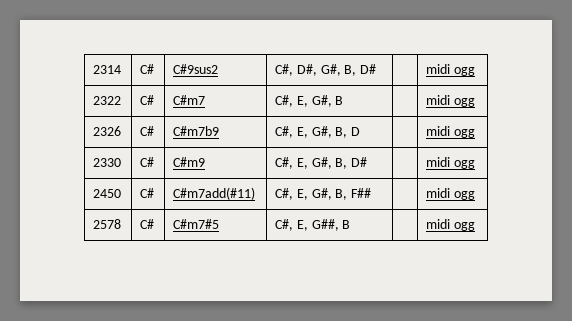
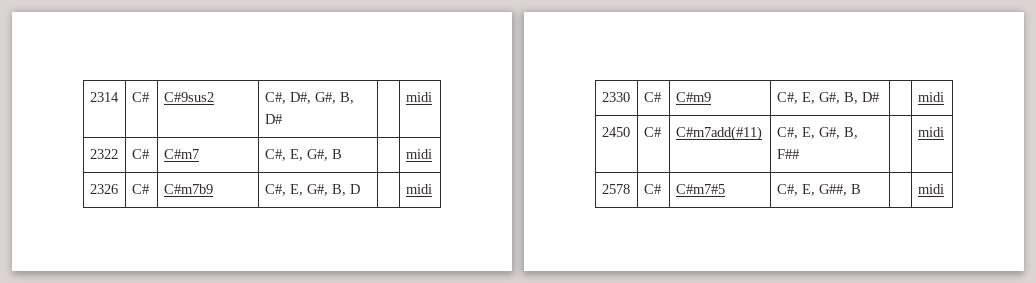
- 2314 | C# | C#9sus2 | C#, D#, G#, B, D# | | midi ogg
+ 2314 | C# | C#9sus2 | C#, D#, G#, B, D# | | midi
- 2322 | C# | C#m7 | C#, E, G#, B | | midi ogg
+ 2322 | C# | C#m7 | C#, E, G#, B | | midi
- 2326 | C# | C#m7b9 | C#, E, G#, B, D | | midi ogg
+ 2326 | C# | C#m7b9 | C#, E, G#, B, D | | midi
- 2330 | C# | C#m9 | C#, E, G#, B, D# | | midi ogg
+ 2330 | C# | C#m9 | C#, E, G#, B, D# | | midi
- 2450 | C# | C#m7add(#11) | C#, E, G#, B, F## | | midi ogg
+ 2450 | C# | C#m7add(#11) | C#, E, G#, B, F## | | midi
- 2578 | C# | C#m7#5 | C#, E, G##, B | | midi ogg
+ 2578 | C# | C#m7#5 | C#, E, G##, B | | midi

